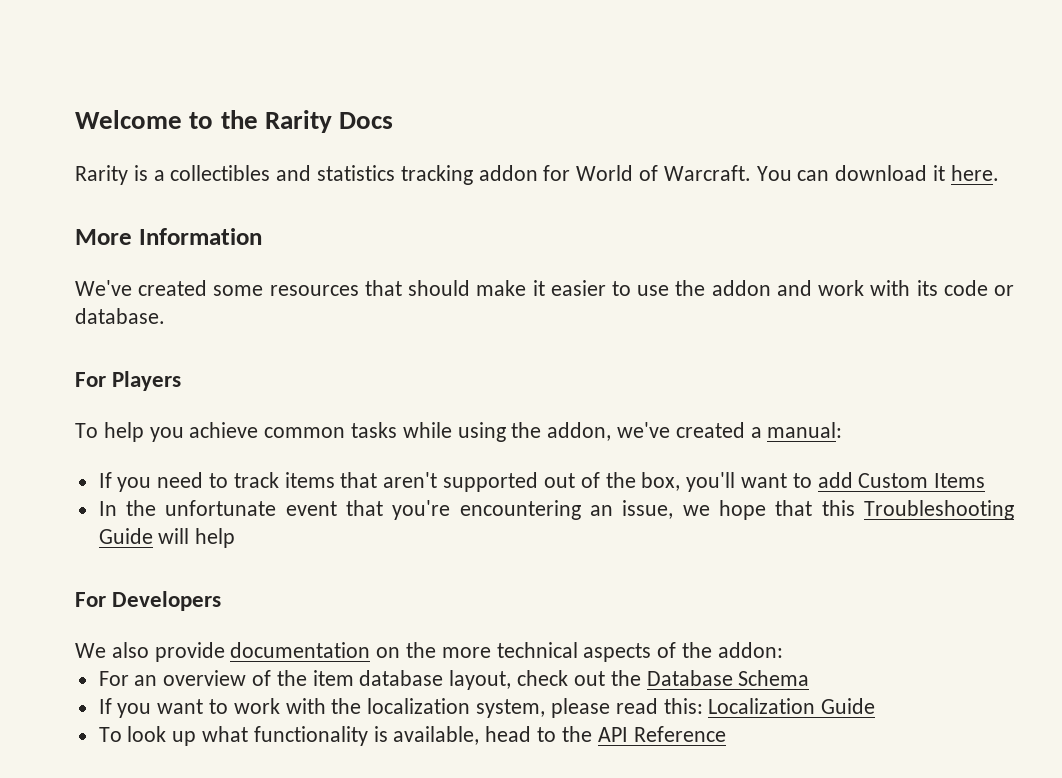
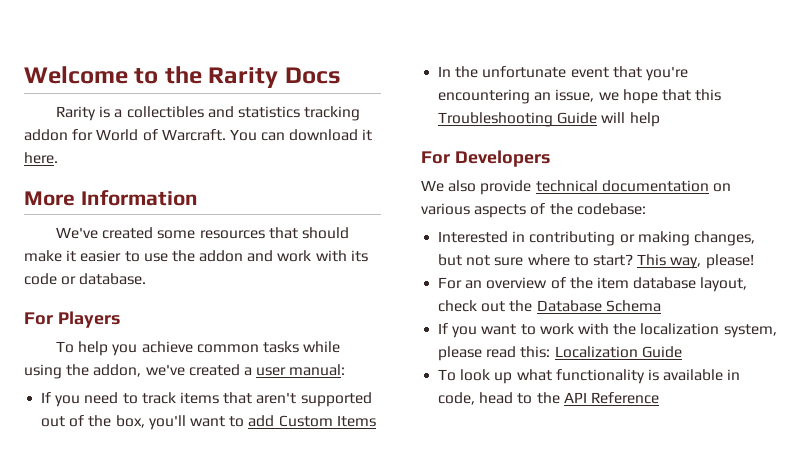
- To help you achieve common tasks while using the addon, we've created a manual:
+ To help you achieve common tasks while using the addon, we've created a user manual:
- We also provide documentation on the more technical aspects of the addon:
+ We also provide technical documentation on various aspects of the codebase:
+ Interested in contributing or making changes, but not sure where to start? This way, please!
- To look up what functionality is available, head to the API Reference
+ To look up what functionality is available in code, head to the API Reference

